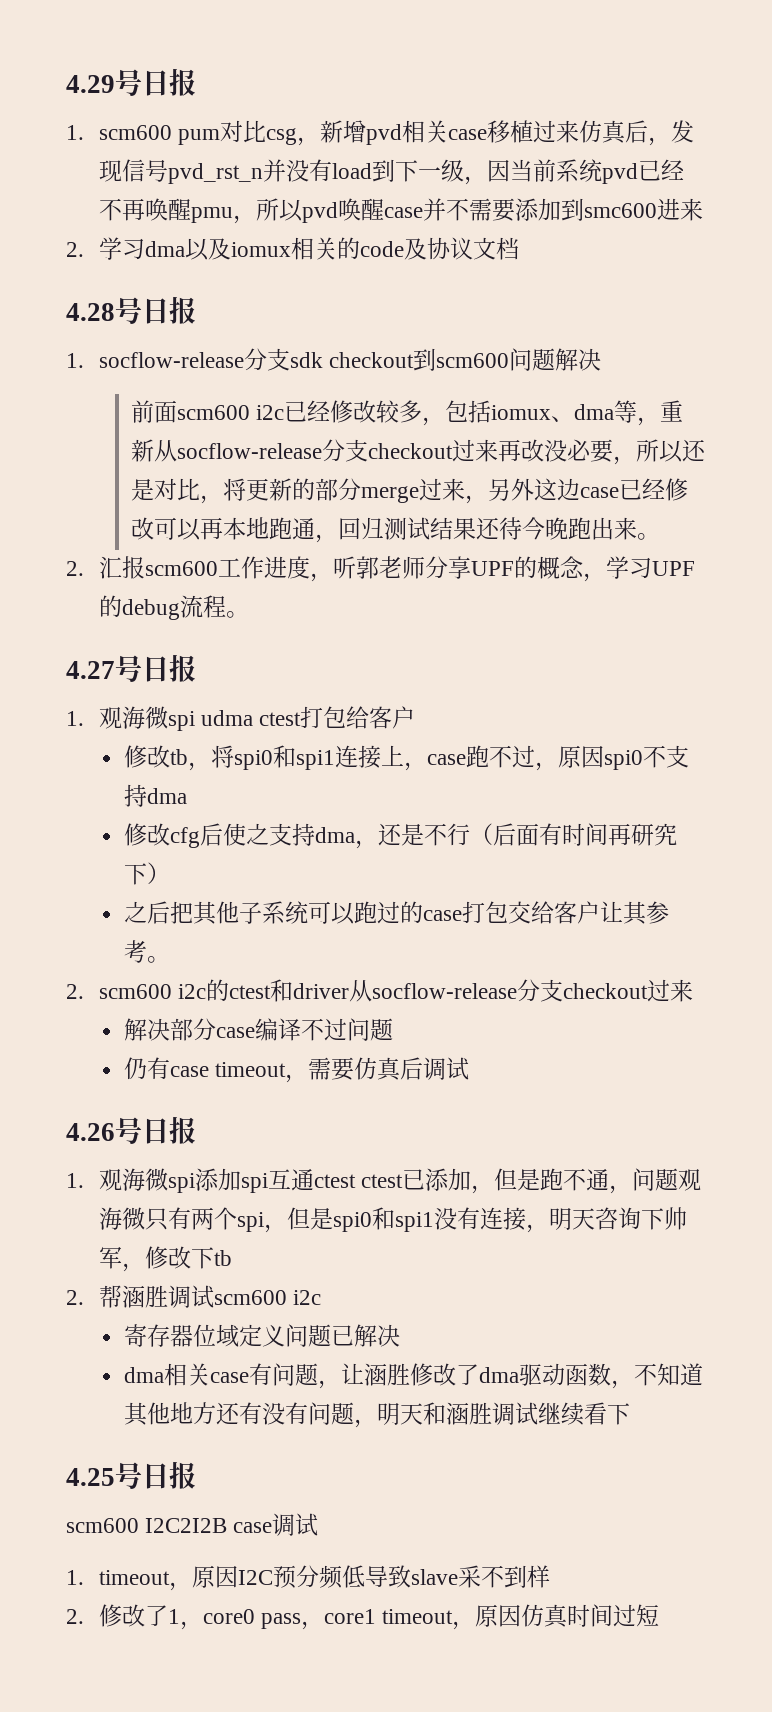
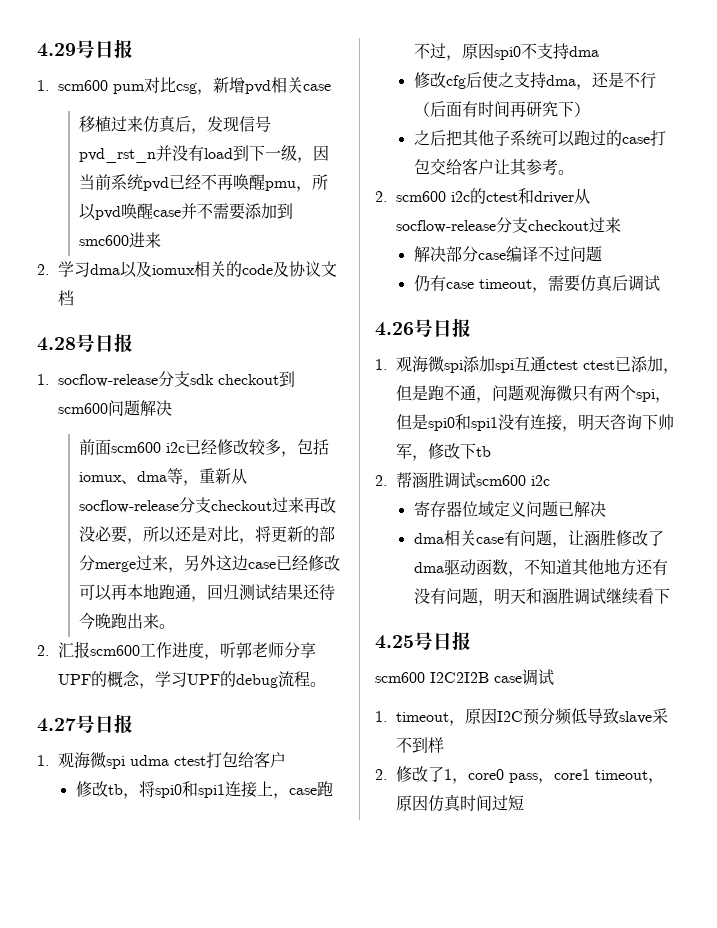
- 1. scm600 pum对比csg，新增pvd相关case移植过来仿真后，发现信号pvd_rst_n并没有load到下一级，因当前系统pvd已经不再唤醒pmu，所以pvd唤醒case并不需要添加到smc600进来
+ 1. scm600 pum对比csg，新增pvd相关case
+ 移植过来仿真后，发现信号pvd_rst_n并没有load到下一级，因当前系统pvd已经不再唤醒pmu，所以pvd唤醒case并不需要添加到smc600进来

